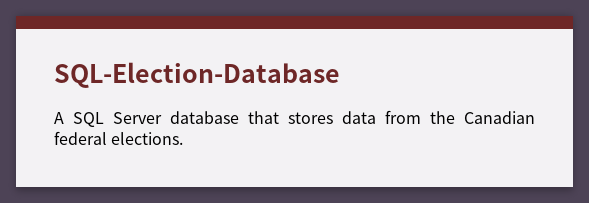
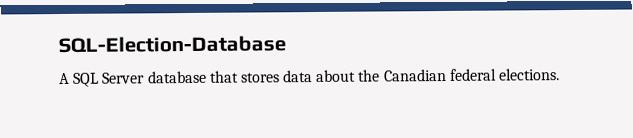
- A SQL Server database that stores data from the Canadian federal elections.
+ A SQL Server database that stores data about the Canadian federal elections.

